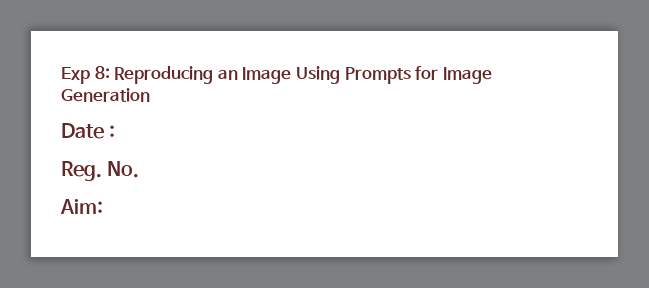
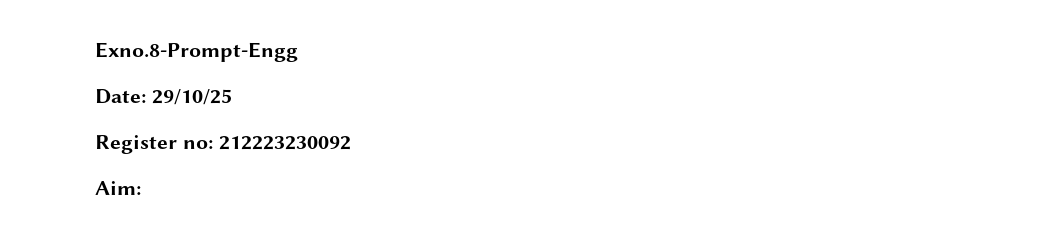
- Exp 8: Reproducing an Image Using Prompts for Image Generation
- Date :
- Reg. No.
+ Exno.8-Prompt-Engg
+ Date: 29/10/25
+ Register no: 212223230092

